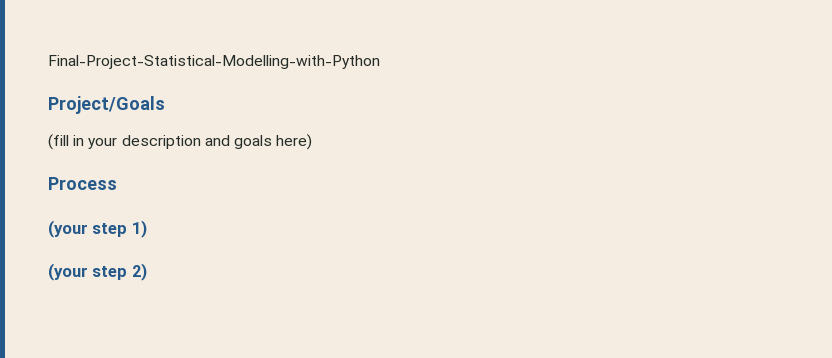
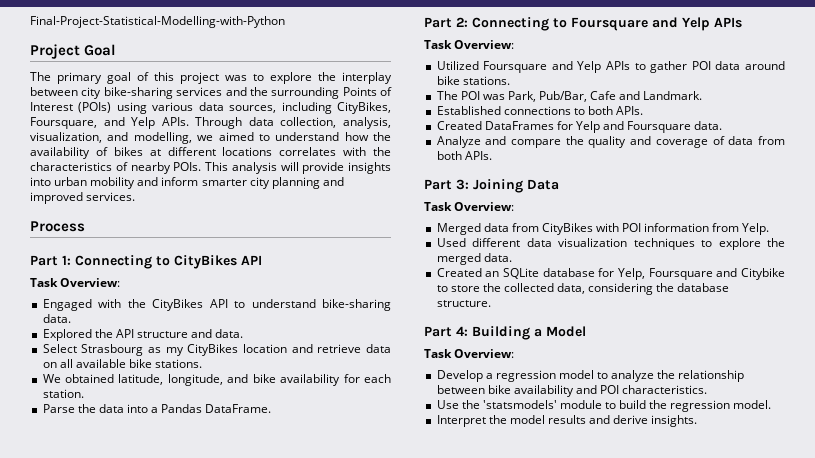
- Project/Goals
- (fill in your description and goals here)
+ Project Goal
+ The primary goal of this project was to explore the interplay between city bike-sharing services and the surrounding Points of Interest (POIs) using various data sources, including CityBikes, Foursquare, and Yelp APIs. Through data collection, analysis, visualization, and modelling, we aimed to understand how the availability of bikes at different locations correlates with the characteristics of nearby POIs. This analysis will provide insights into urban mobility and inform smarter city planning and improved services.
  Process
- (your step 1)
- (your step 2)
+ Part 1: Connecting to CityBikes API
+ Task Overview:
+ Engaged with the CityBikes API to understand bike-sharing data.
+ Explored the API structure and data.
+ Select Strasbourg as my CityBikes location and retrieve data on all available bike stations.
+ We obtained latitude, longitude, and bike availability for each station.
+ Parse the data into a Pandas DataFrame.
+ Part 2: Connecting to Foursquare and Yelp APIs
+ Task Overview:
+ Utilized Foursquare and Yelp APIs to gather POI data around bike stations.
+ The POI was Park, Pub/Bar, Cafe and Landmark.
+ Established connections to both APIs.
+ Created DataFrames for Yelp and Foursquare data.
+ Analyze and compare the quality and coverage of data from both APIs.
+ Part 3: Joining Data
+ Task Overview:
+ Merged data from CityBikes with POI information from Yelp.
+ Used different data visualization techniques to explore the merged data.
+ Created an SQLite database for Yelp, Foursquare and Citybike to store the collected data, considering the database structure.
+ Part 4: Building a Model
+ Task Overview:
+ Develop a regression model to analyze the relationship between bike availability and POI characteristics.
+ Use the 'statsmodels' module to build the regression model.
+ Interpret the model results and derive insights.

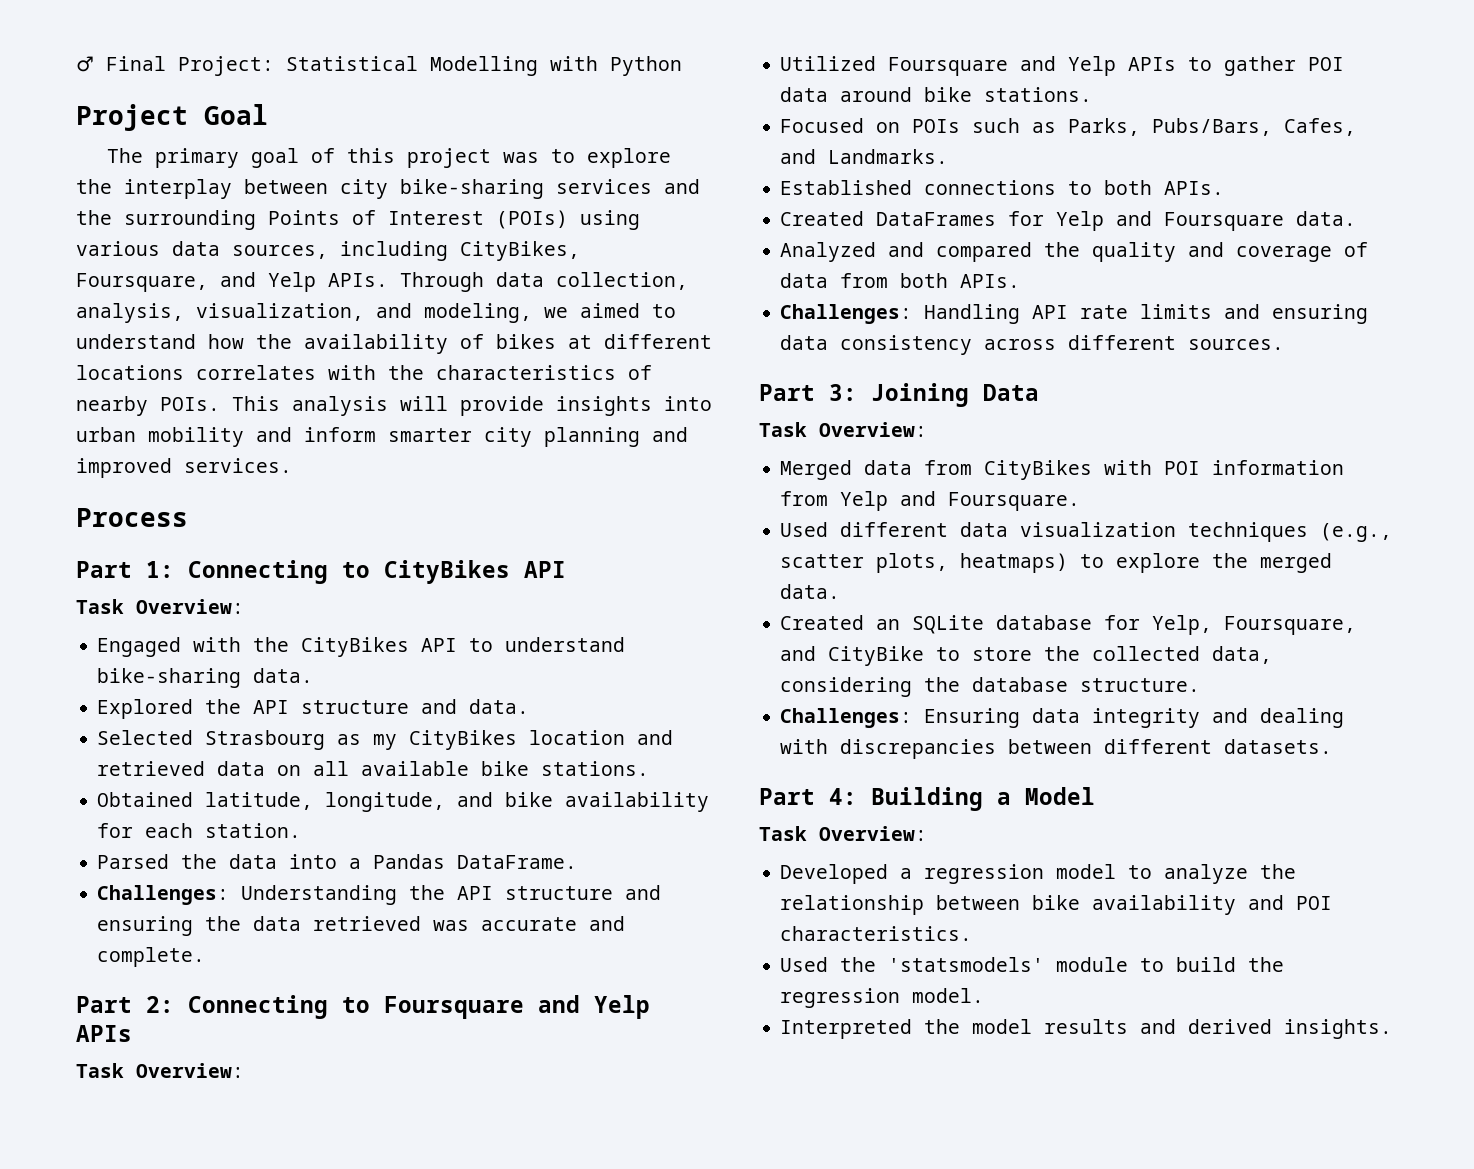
- Final-Project-Statistical-Modelling-with-Python
+ ♂ Final Project: Statistical Modelling with Python
- Through data collection, analysis, visualization, and modelling, we aimed to understand how the availability of bikes at different locations correlates with the characteristics of nearby POIs.
+ Through data collection, analysis, visualization, and modeling, we aimed to understand how the availability of bikes at different locations correlates with the characteristics of nearby POIs.
- Select Strasbourg as my CityBikes location and retrieve data on all available bike stations.
+ Selected Strasbourg as my CityBikes location and retrieved data on all available bike stations.
- We obtained latitude, longitude, and bike availability for each station.
+ Obtained latitude, longitude, and bike availability for each station.
- Parse the data into a Pandas DataFrame.
+ Parsed the data into a Pandas DataFrame.
+ Challenges: Understanding the API structure and ensuring the data retrieved was accurate and complete.
- The POI was Park, Pub/Bar, Cafe and Landmark.
+ Focused on POIs such as Parks, Pubs/Bars, Cafes, and Landmarks.
- Analyze and compare the quality and coverage of data from both APIs.
+ Analyzed and compared the quality and coverage of data from both APIs.
+ Challenges: Handling API rate limits and ensuring data consistency across different sources.
- Merged data from CityBikes with POI information from Yelp.
+ Merged data from CityBikes with POI information from Yelp and Foursquare.
- Used different data visualization techniques to explore the merged data.
+ Used different data visualization techniques (e.g., scatter plots, heatmaps) to explore the merged data.
- Created an SQLite database for Yelp, Foursquare and Citybike to store the collected data, considering the database structure.
+ Created an SQLite database for Yelp, Foursquare, and CityBike to store the collected data, considering the database structure.
+ Challenges: Ensuring data integrity and dealing with discrepancies between different datasets.
- Develop a regression model to analyze the relationship between bike availability and POI characteristics.
+ Developed a regression model to analyze the relationship between bike availability and POI characteristics.
- Use the 'statsmodels' module to build the regression model.
+ Used the 'statsmodels' module to build the regression model.
- Interpret the model results and derive insights.
+ Interpreted the model results and derived insights.

